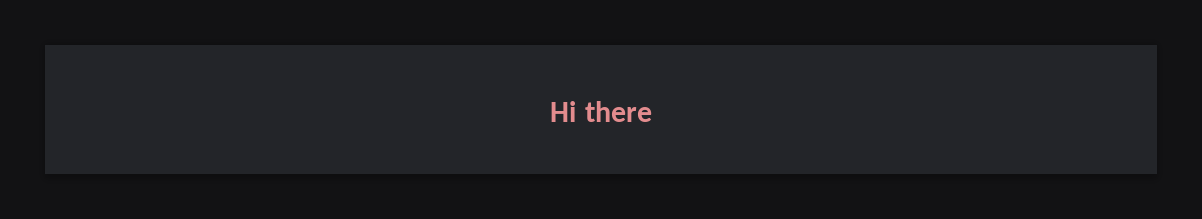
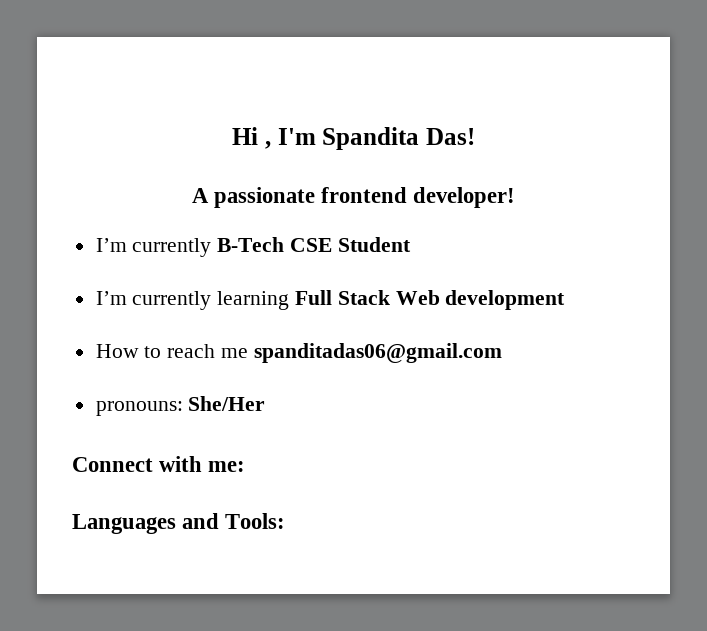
- Hi there
+ Hi , I'm Spandita Das!
+ A passionate frontend developer!
+ I’m currently B-Tech CSE Student
+ I’m currently learning Full Stack Web development
+ How to reach me spanditadas06@gmail.com
+ pronouns: She/Her
+ Connect with me:
+ Languages and Tools:

